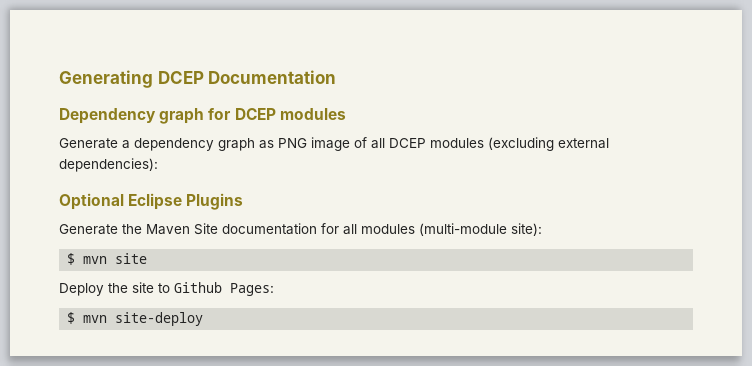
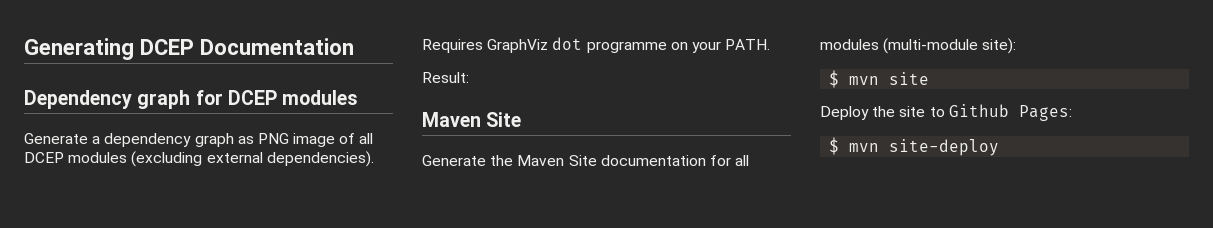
- Generate a dependency graph as PNG image of all DCEP modules (excluding external dependencies):
- Optional Eclipse Plugins
+ Generate a dependency graph as PNG image of all DCEP modules (excluding external dependencies). Requires GraphViz dot programme on your PATH.
+ Result:
+ Maven Site

